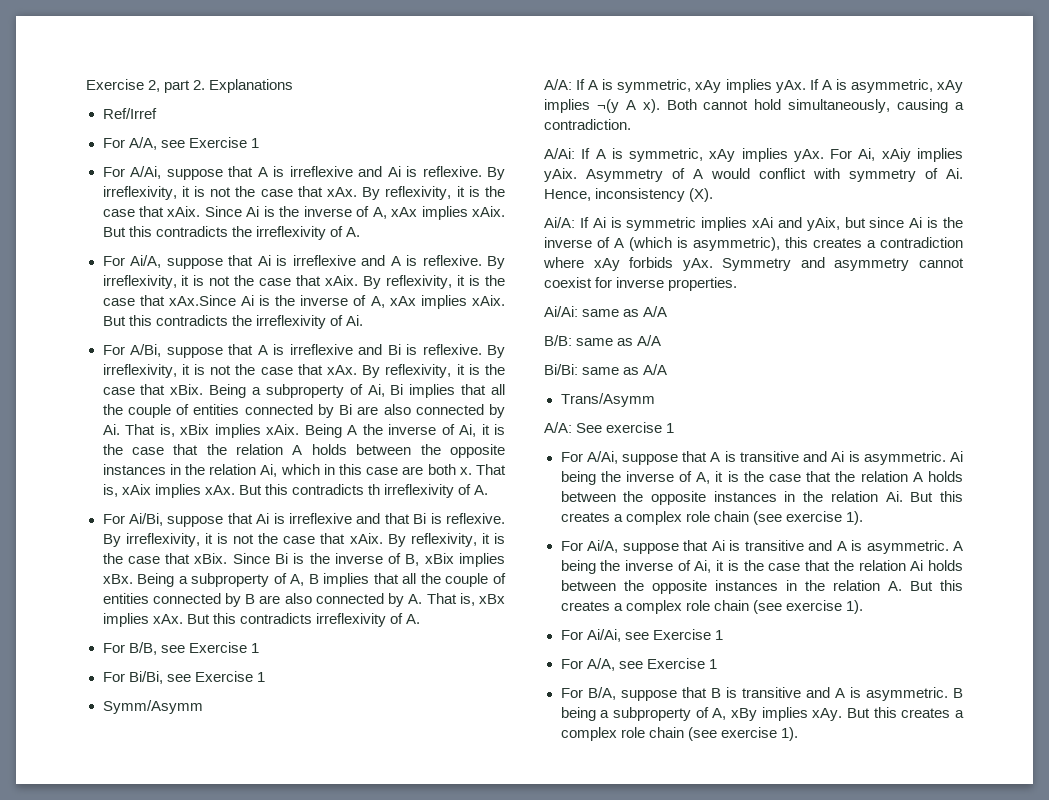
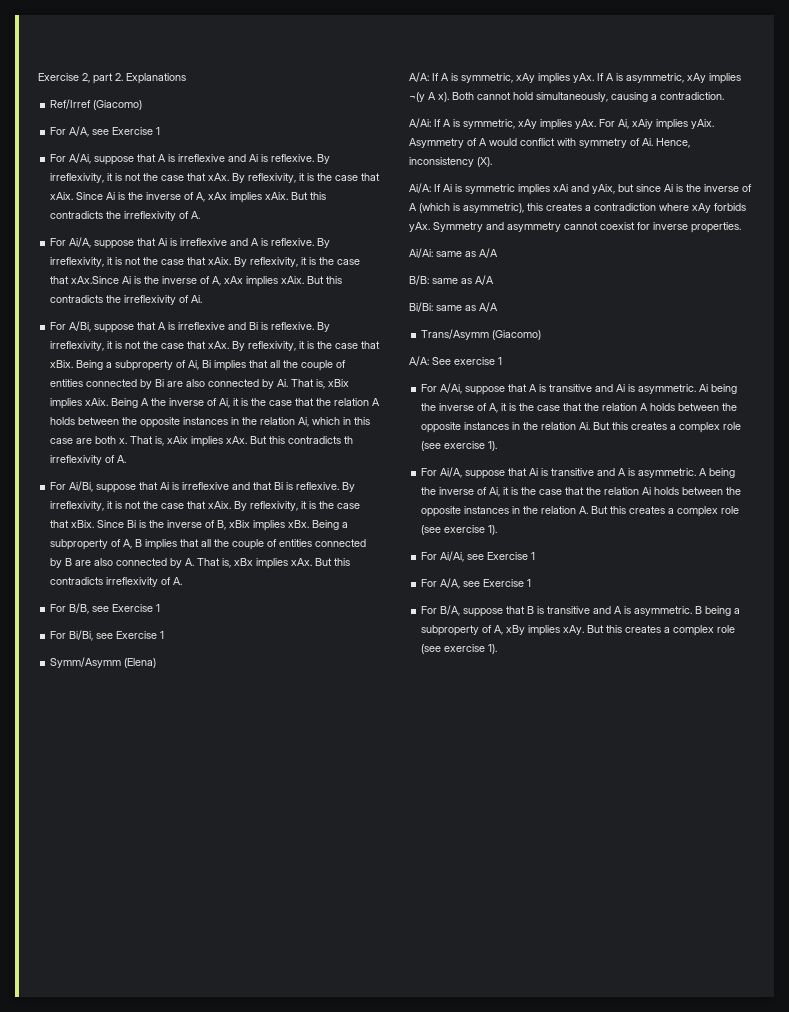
- Ref/Irref
+ Ref/Irref (Giacomo)
- Symm/Asymm
+ Symm/Asymm (Elena)
- Trans/Asymm
+ Trans/Asymm (Giacomo)
- Ai being the inverse of A, it is the case that the relation A holds between the opposite instances in the relation Ai. But this creates a complex role chain (see exercise 1).
+ Ai being the inverse of A, it is the case that the relation A holds between the opposite instances in the relation Ai. But this creates a complex role (see exercise 1).
- A being the inverse of Ai, it is the case that the relation Ai holds between the opposite instances in the relation A. But this creates a complex role chain (see exercise 1).
+ A being the inverse of Ai, it is the case that the relation Ai holds between the opposite instances in the relation A. But this creates a complex role (see exercise 1).
- B being a subproperty of A, xBy implies xAy. But this creates a complex role chain (see exercise 1).
+ B being a subproperty of A, xBy implies xAy. But this creates a complex role (see exercise 1).

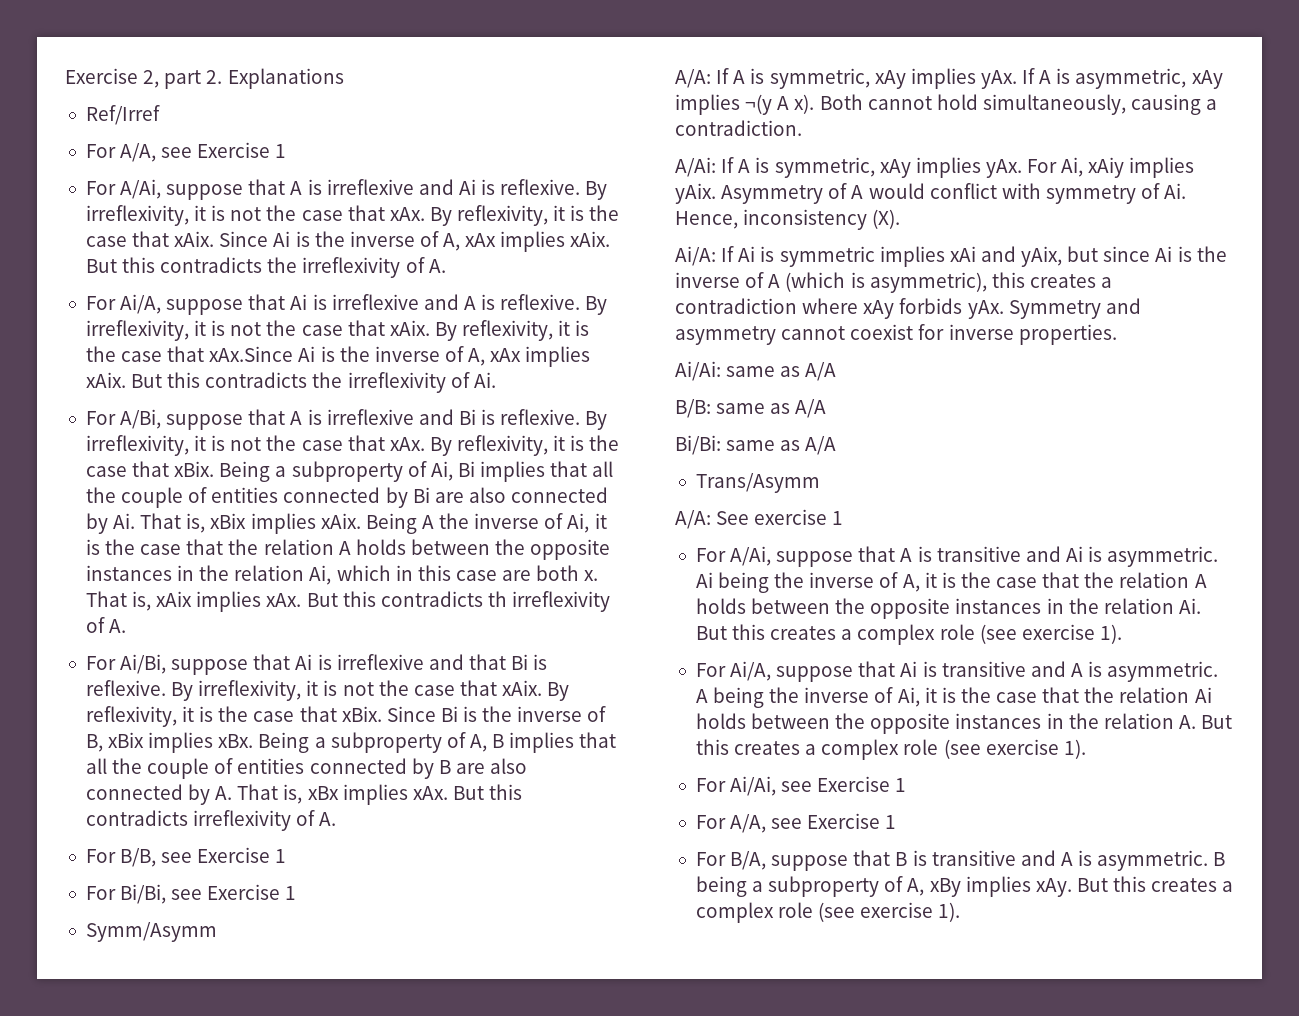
- Ref/Irref (Giacomo)
+ Ref/Irref
- Symm/Asymm (Elena)
+ Symm/Asymm
- Trans/Asymm (Giacomo)
+ Trans/Asymm

